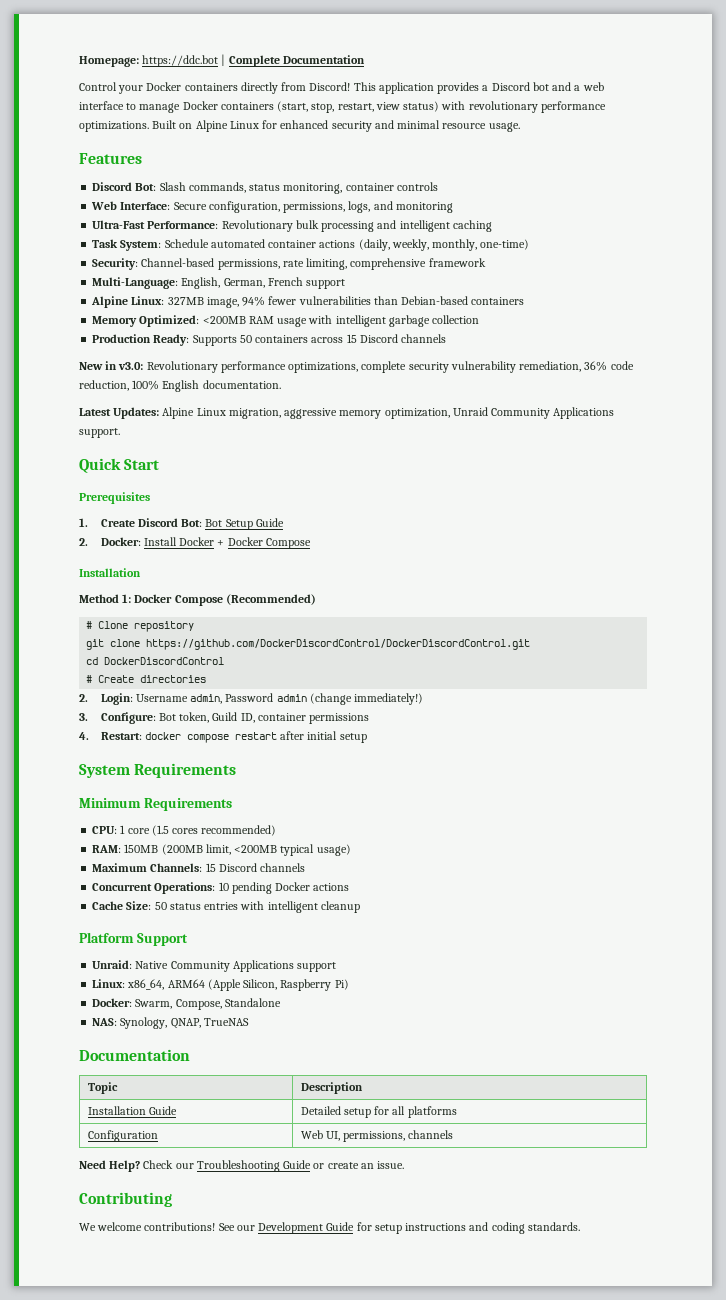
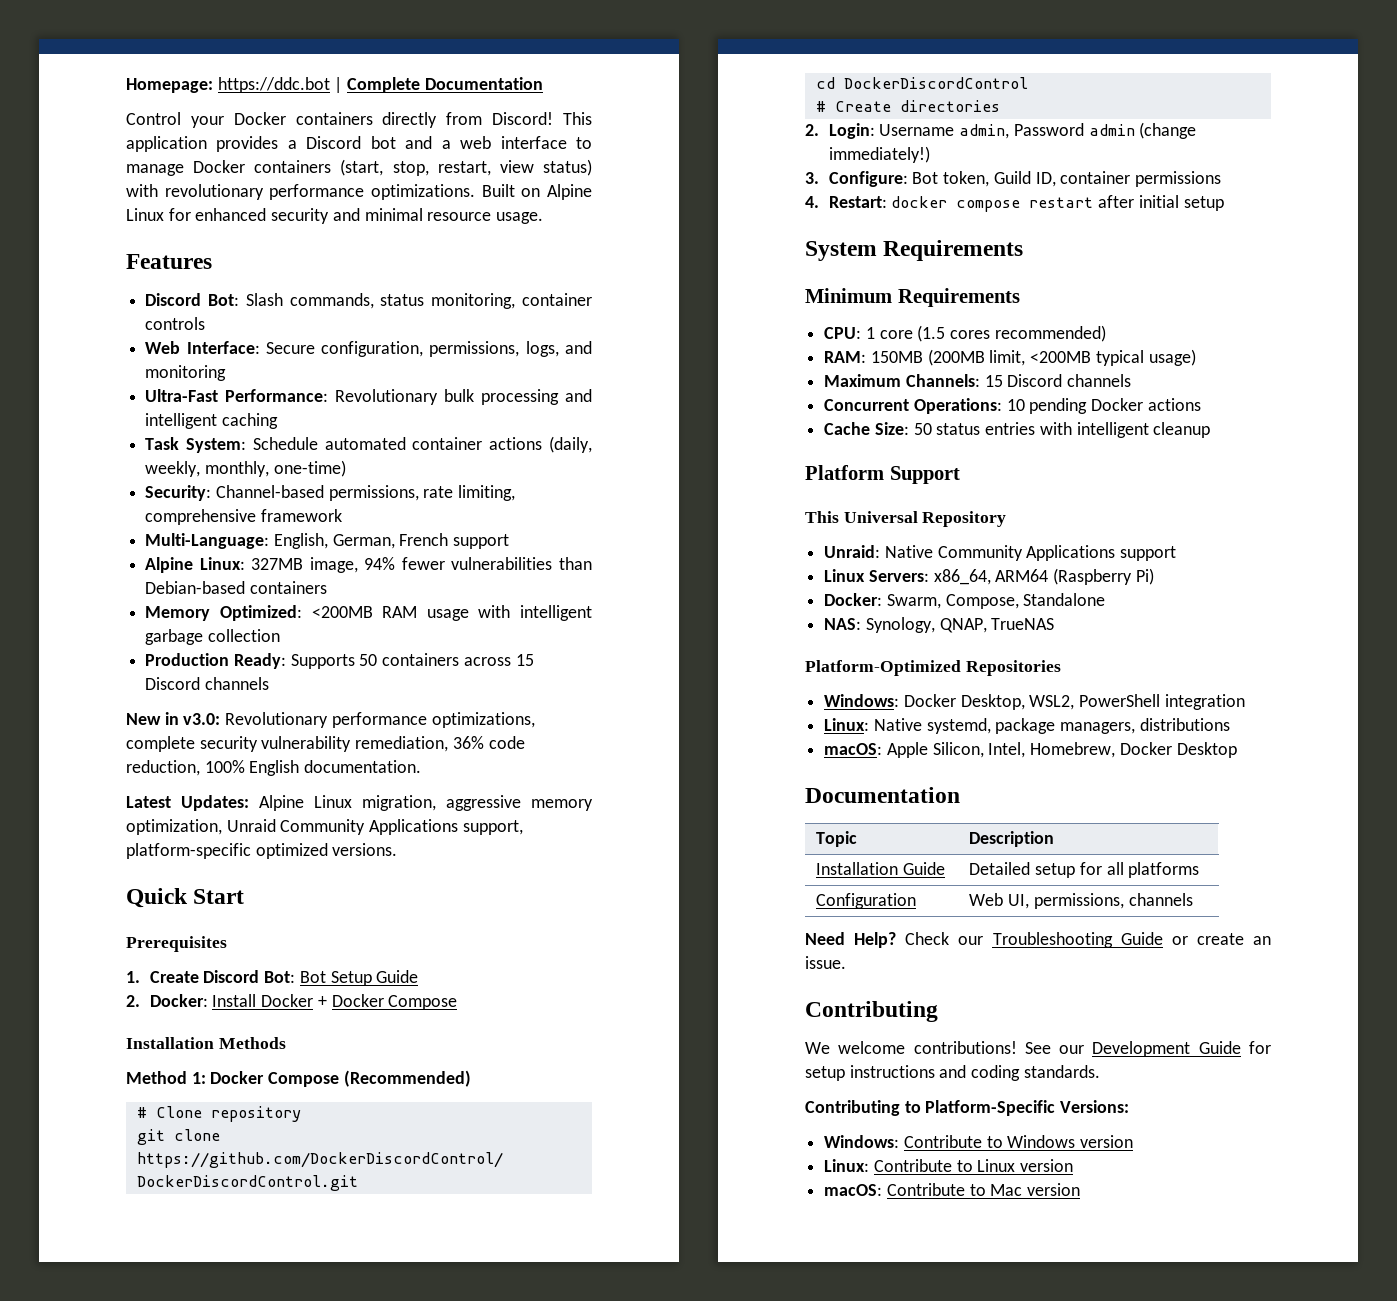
- Latest Updates: Alpine Linux migration, aggressive memory optimization, Unraid Community Applications support.
+ Latest Updates: Alpine Linux migration, aggressive memory optimization, Unraid Community Applications support, platform-specific optimized versions.
  2. Docker: Install Docker + Docker Compose
- Installation
+ Installation Methods
+ This Universal Repository
- Linux: x86_64, ARM64 (Apple Silicon, Raspberry Pi)
+ Linux Servers: x86_64, ARM64 (Raspberry Pi)
+ Platform-Optimized Repositories
+ Windows: Docker Desktop, WSL2, PowerShell integration
+ Linux: Native systemd, package managers, distributions
+ macOS: Apple Silicon, Intel, Homebrew, Docker Desktop
+ Contributing to Platform-Specific Versions:
+ Windows: Contribute to Windows version
+ Linux: Contribute to Linux version
+ macOS: Contribute to Mac version

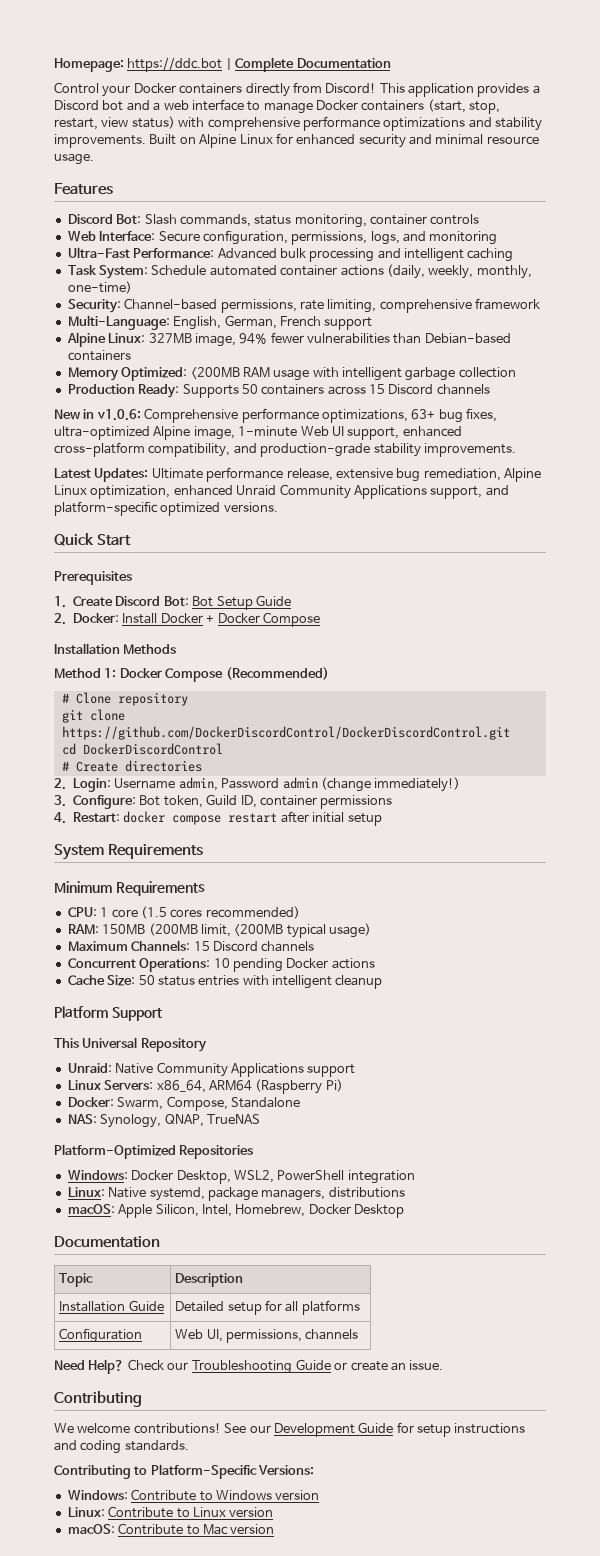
- This application provides a Discord bot and a web interface to manage Docker containers (start, stop, restart, view status) with revolutionary performance optimizations.
+ This application provides a Discord bot and a web interface to manage Docker containers (start, stop, restart, view status) with comprehensive performance optimizations and stability improvements.
- Ultra-Fast Performance: Revolutionary bulk processing and intelligent caching
+ Ultra-Fast Performance: Advanced bulk processing and intelligent caching
- New in v3.0: Revolutionary performance optimizations, complete security vulnerability remediation, 36% code reduction, 100% English documentation.
- Latest Updates: Alpine Linux migration, aggressive memory optimization, Unraid Community Applications support, platform-specific optimized versions.
+ New in v1.0.6: Comprehensive performance optimizations, 63+ bug fixes, ultra-optimized Alpine image, 1-minute Web UI support, enhanced cross-platform compatibility, and production-grade stability improvements.
+ Latest Updates: Ultimate performance release, extensive bug remediation, Alpine Linux optimization, enhanced Unraid Community Applications support, and platform-specific optimized versions.

